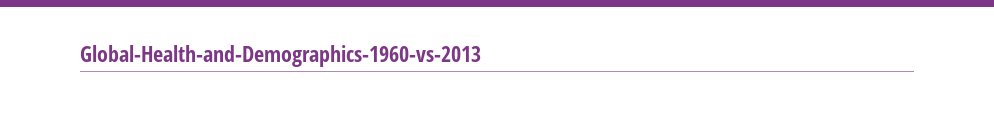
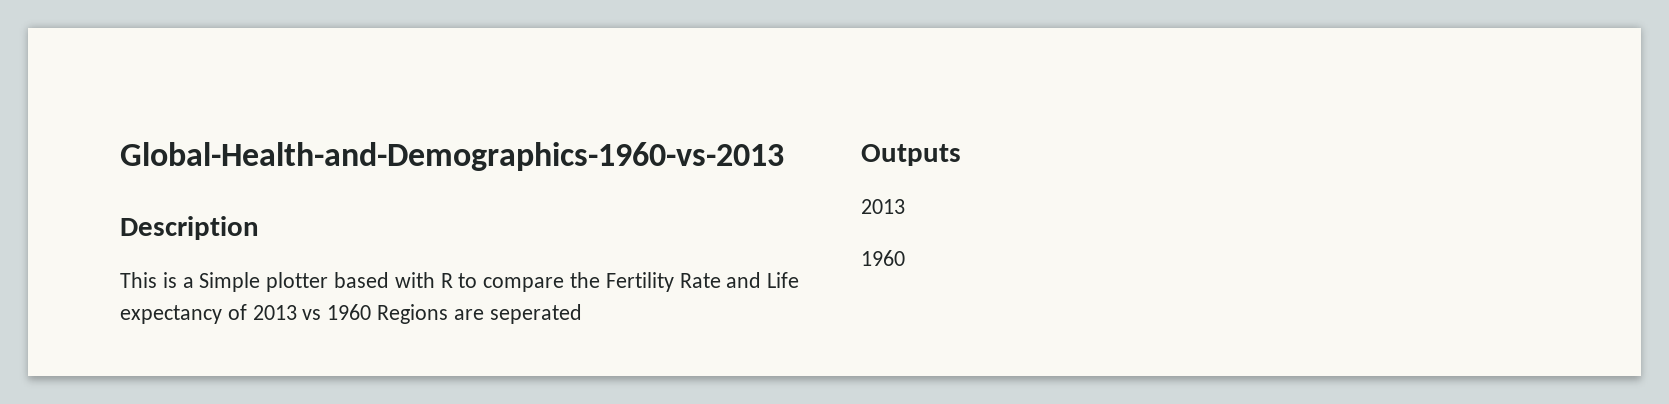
+ Description
+ This is a Simple plotter based with R to compare the Fertility Rate and Life expectancy of 2013 vs 1960 Regions are seperated
+ Outputs
+ 2013
+ 1960

